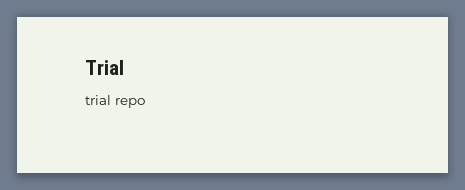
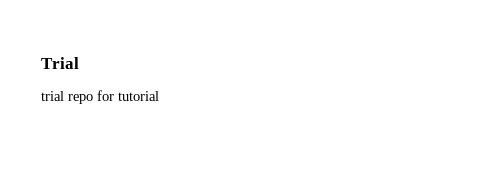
- trial repo
+ trial repo for tutorial

